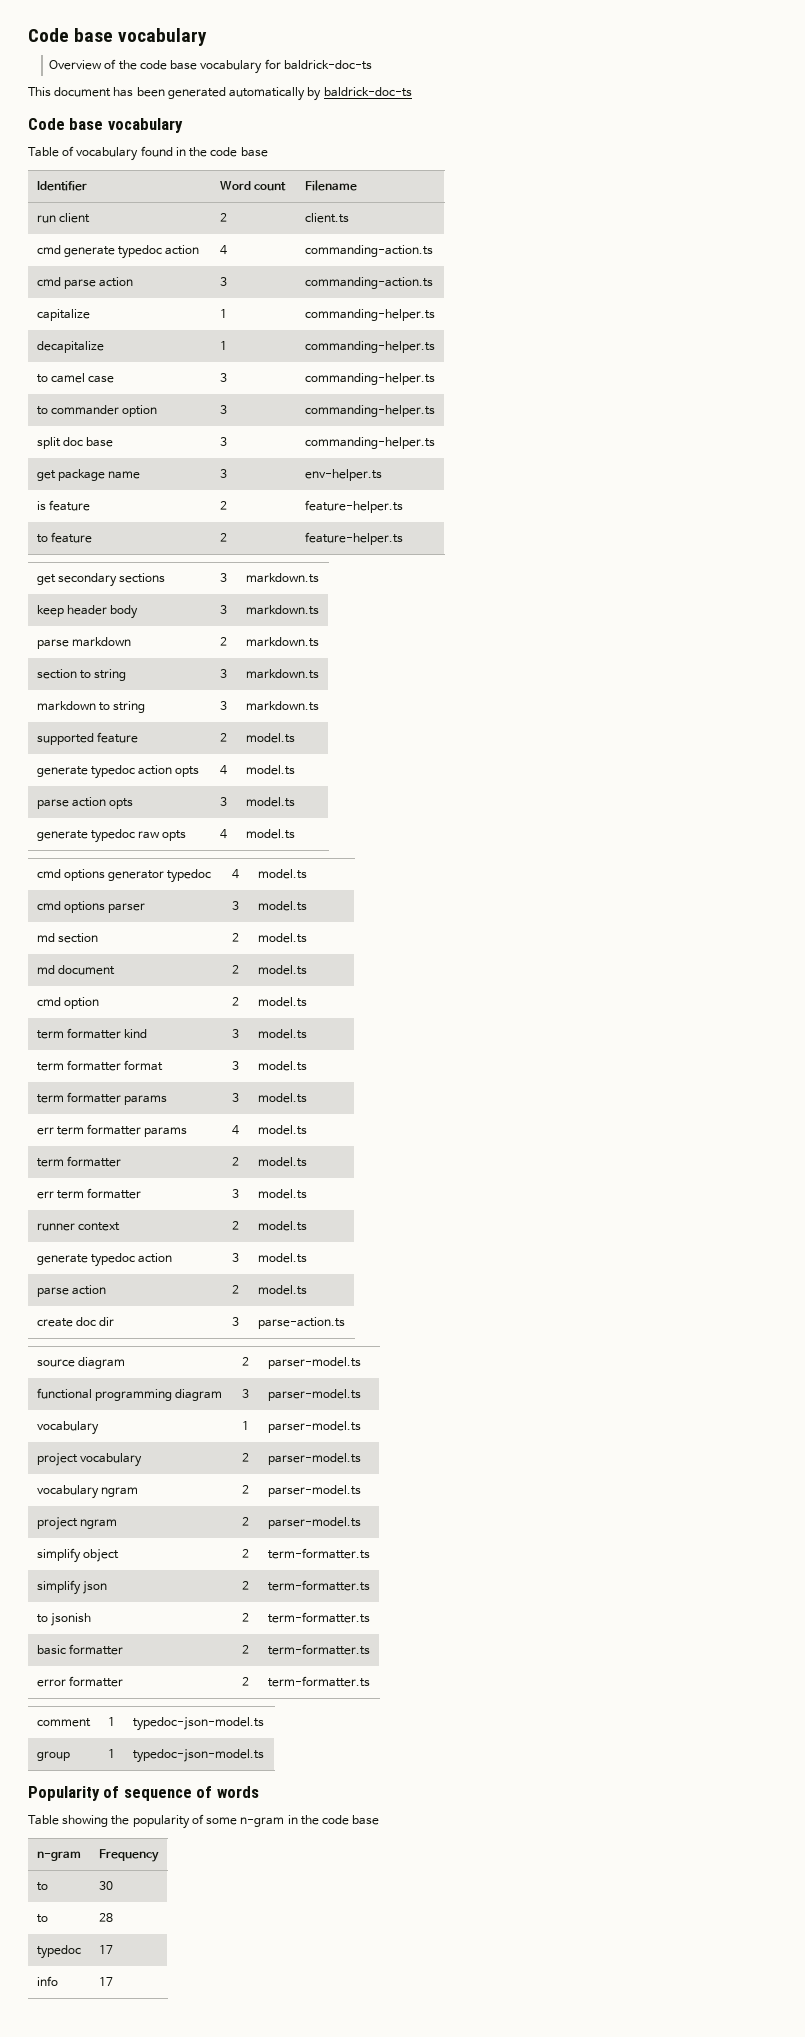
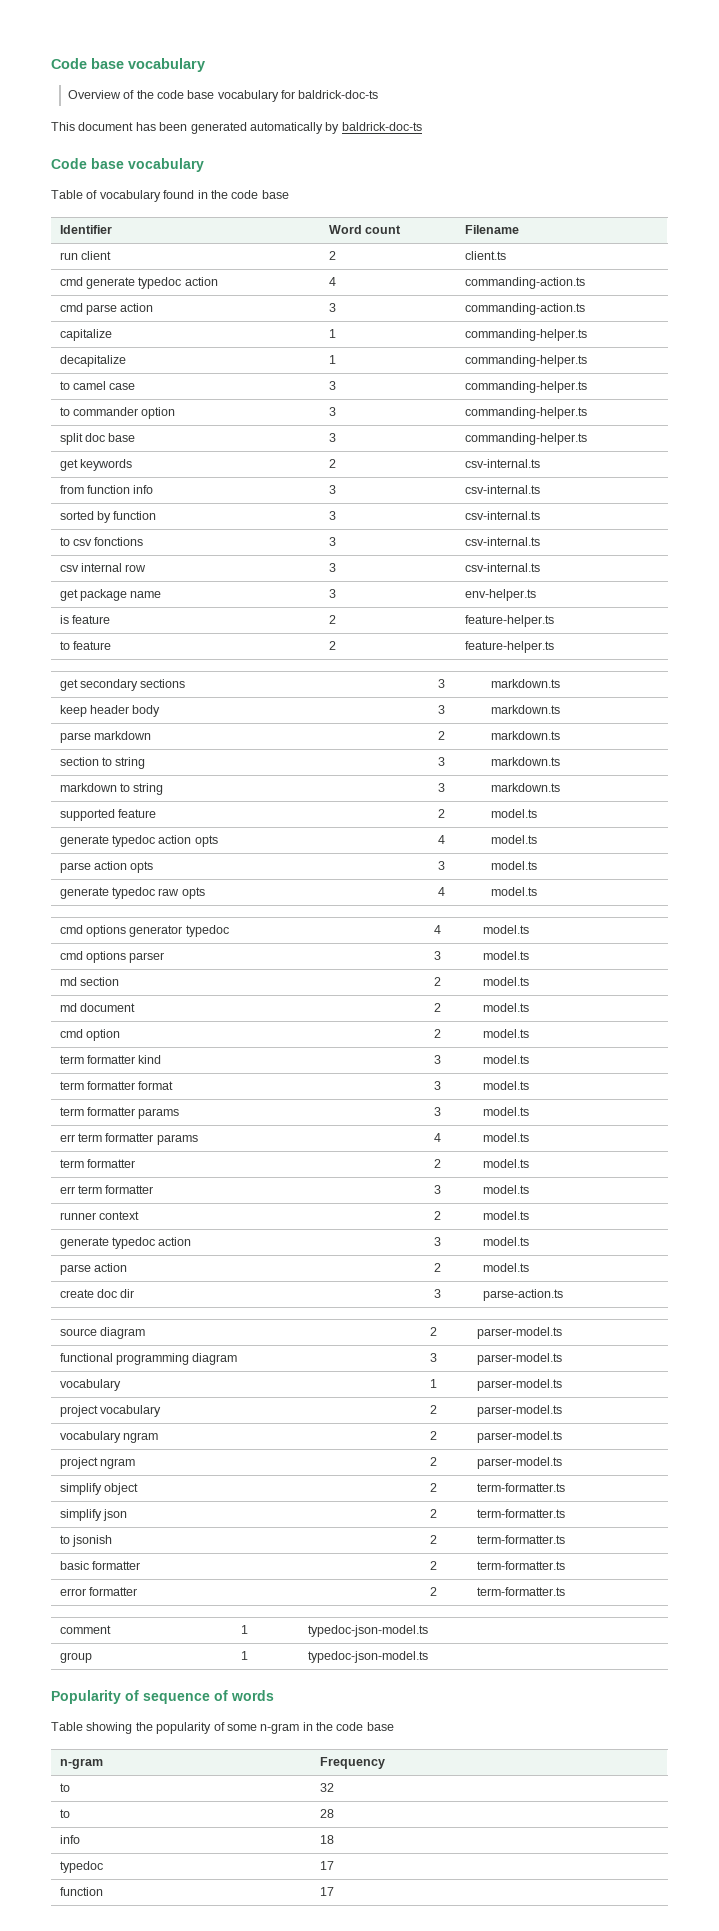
+ get keywords | 2 | csv-internal.ts
+ from function info | 3 | csv-internal.ts
+ sorted by function | 3 | csv-internal.ts
+ to csv fonctions | 3 | csv-internal.ts
+ csv internal row | 3 | csv-internal.ts
- to | 30
+ to | 32
+ info | 18
- info | 17
+ function | 17

